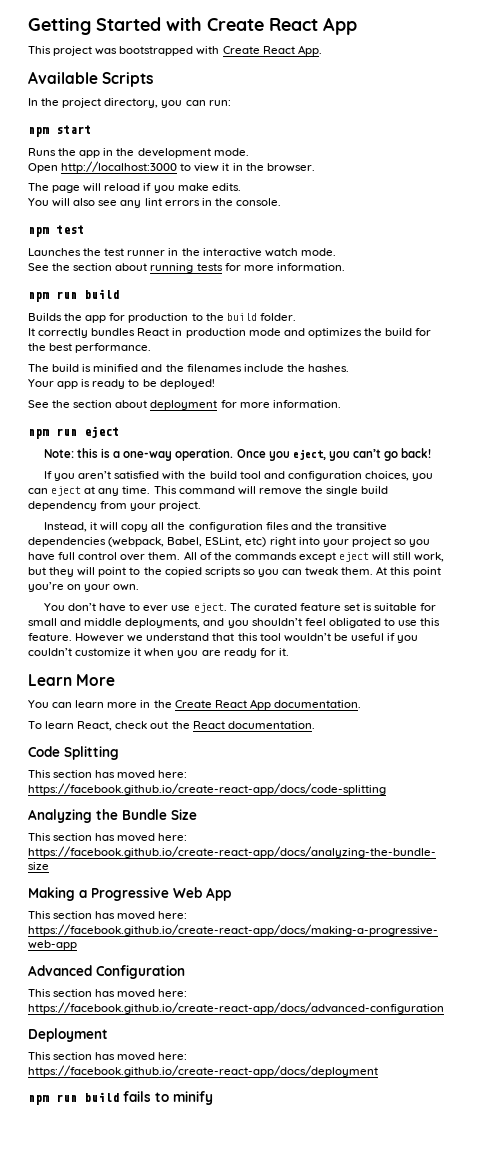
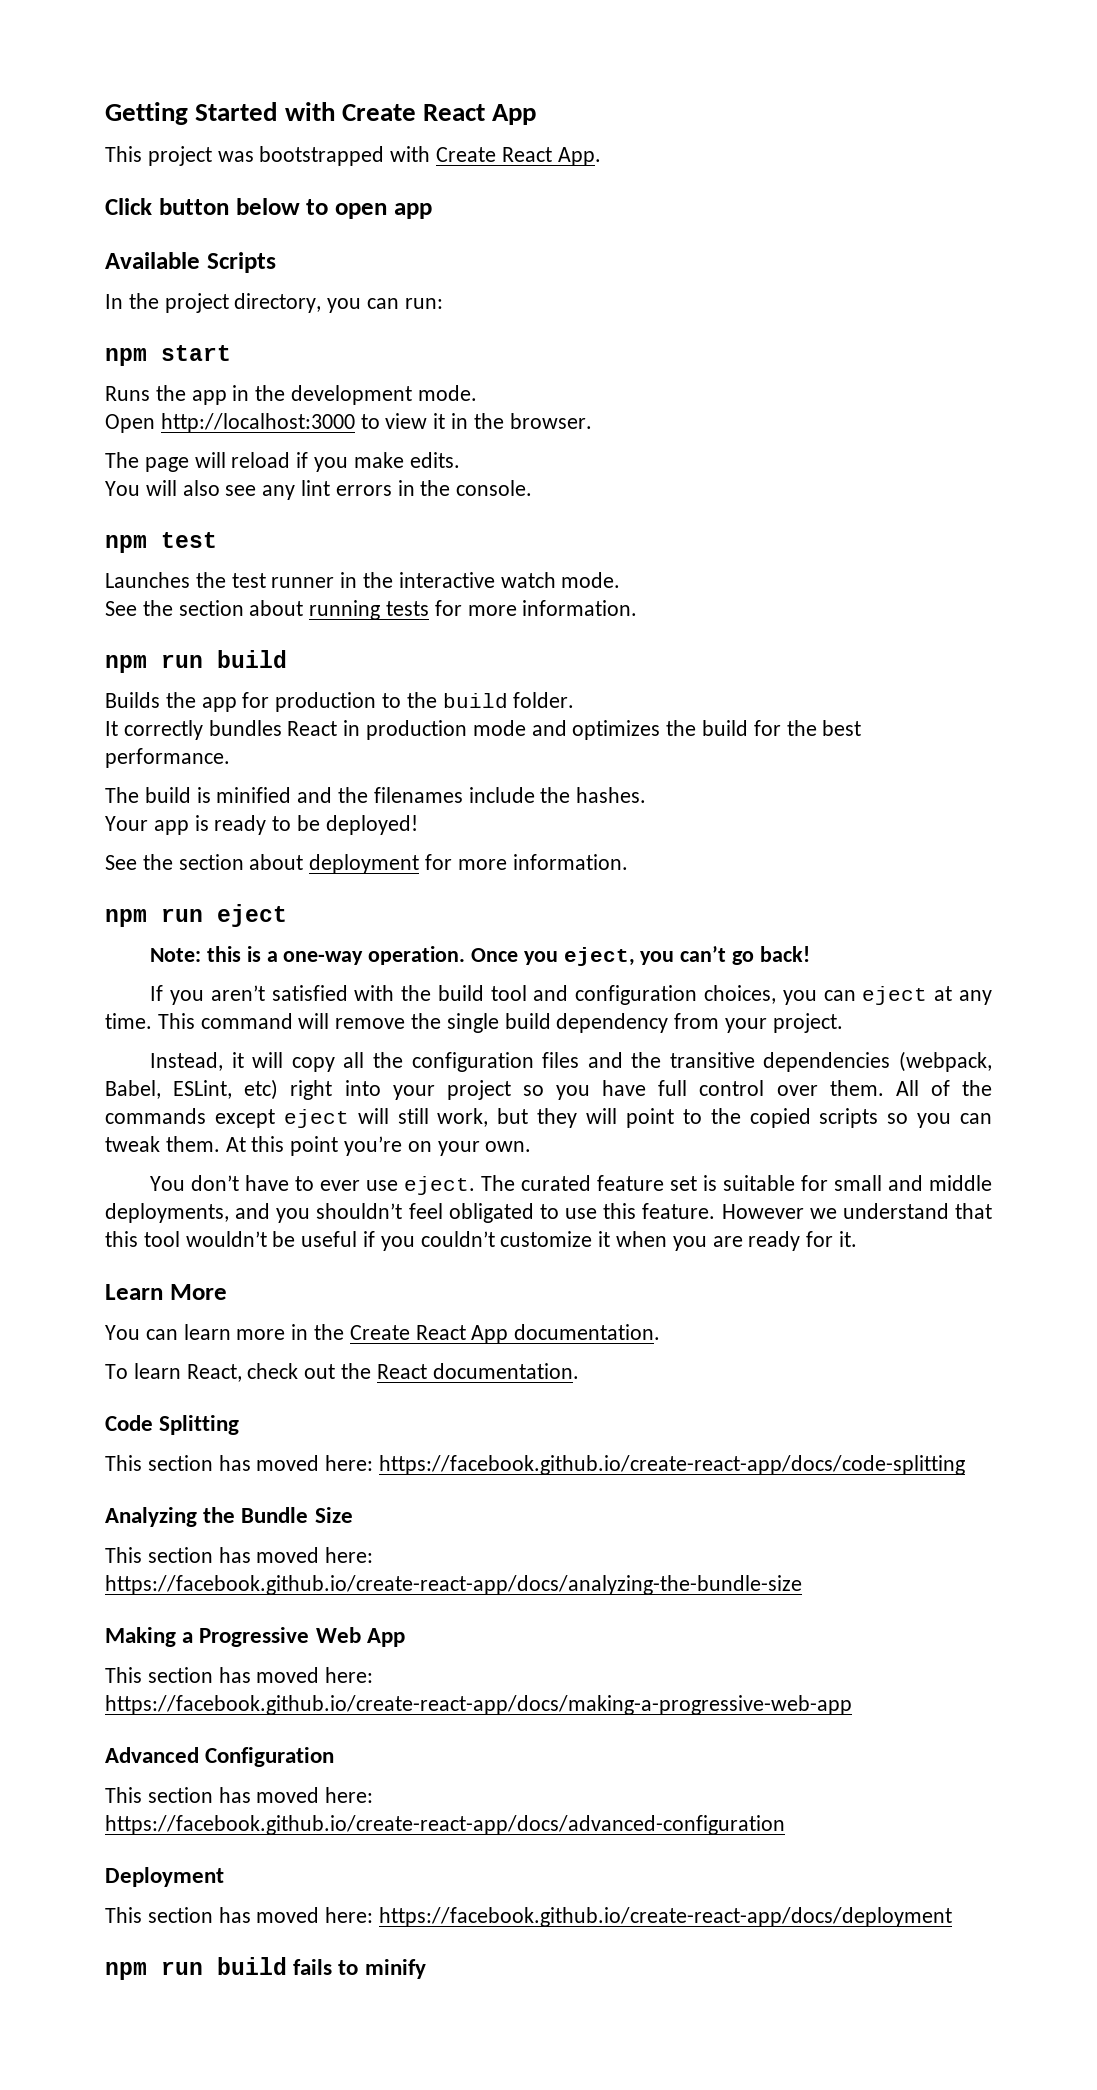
+ Click button below to open app

